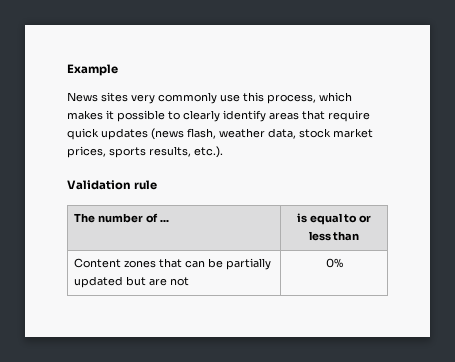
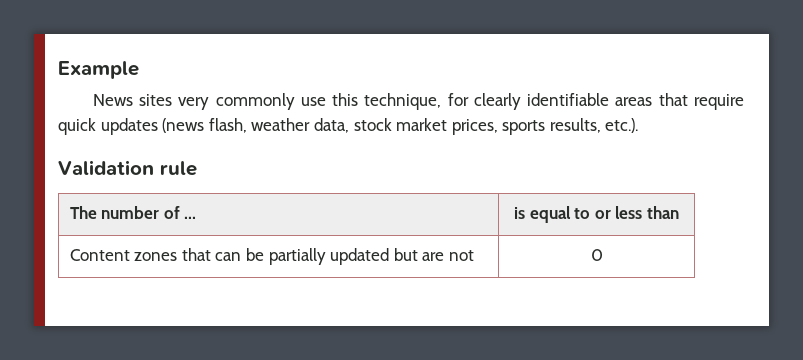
- News sites very commonly use this process, which makes it possible to clearly identify areas that require quick updates (news flash, weather data, stock market prices, sports results, etc.).
+ News sites very commonly use this technique, for clearly identifiable areas that require quick updates (news flash, weather data, stock market prices, sports results, etc.).
- Content zones that can be partially updated but are not | 0%
+ Content zones that can be partially updated but are not | 0

